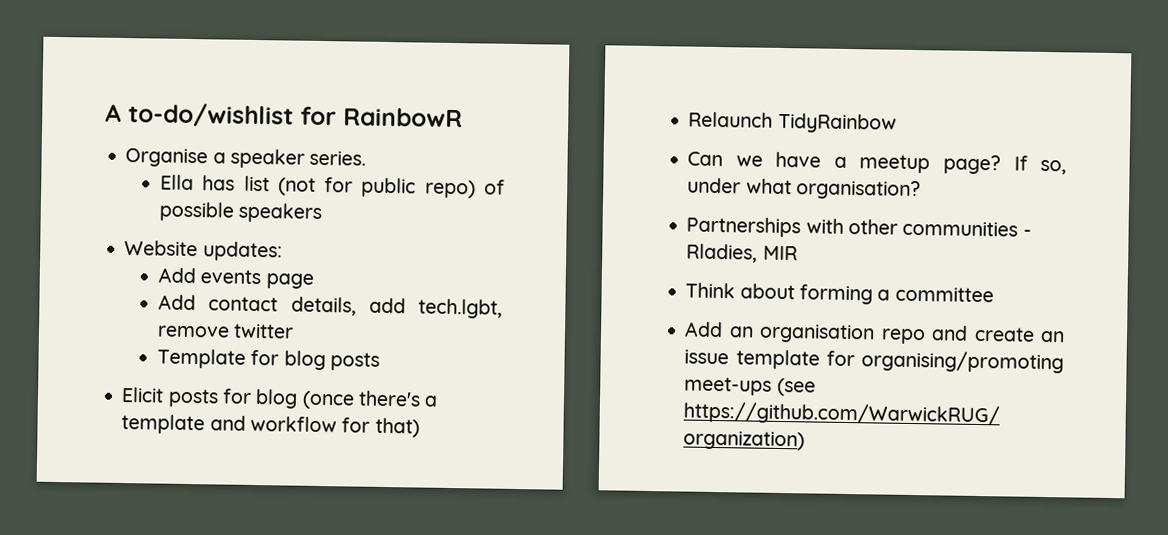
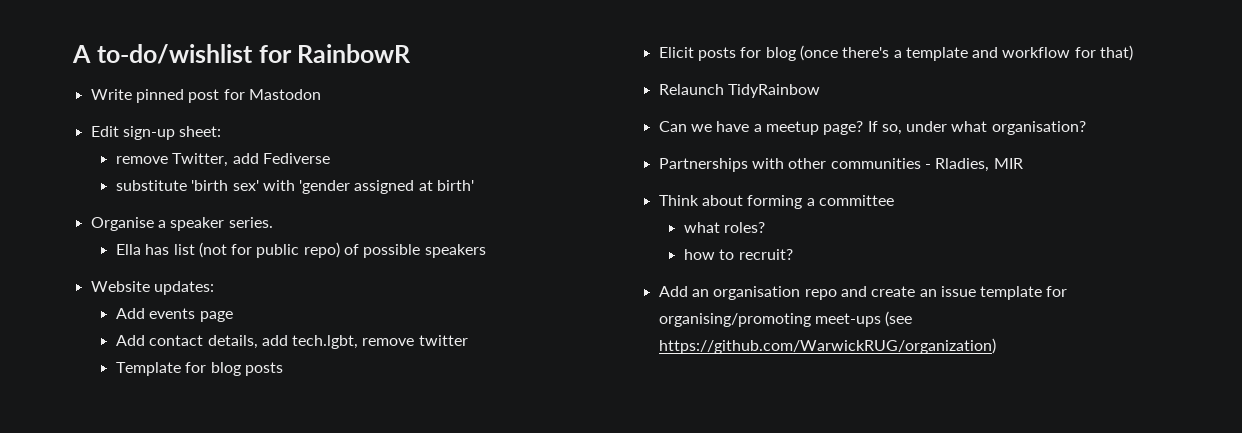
+ Write pinned post for Mastodon
+ Edit sign-up sheet:
+ remove Twitter, add Fediverse
+ substitute 'birth sex' with 'gender assigned at birth'
+ what roles?
+ how to recruit?

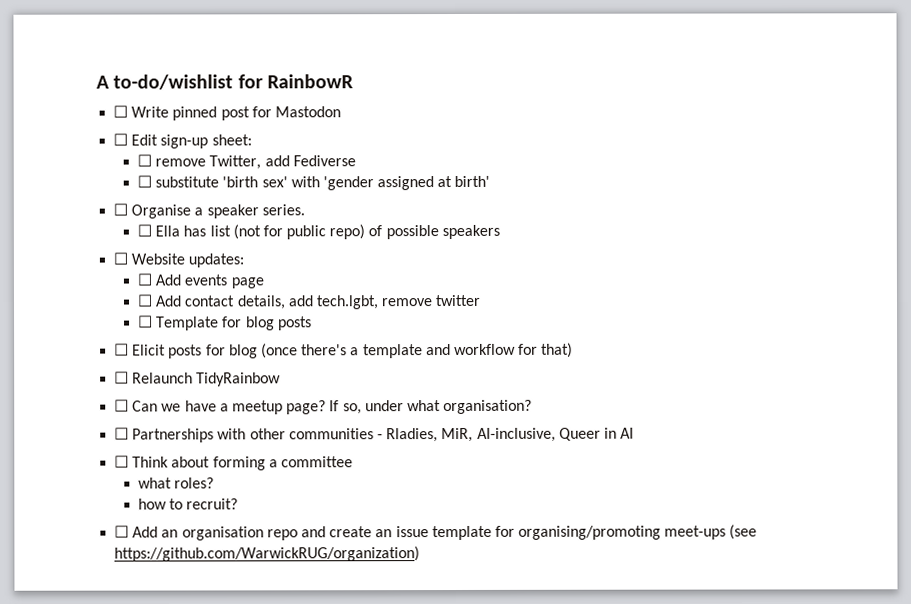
- Write pinned post for Mastodon
+ ☐ Write pinned post for Mastodon
- Edit sign-up sheet:
+ ☐ Edit sign-up sheet:
- remove Twitter, add Fediverse
+ ☐ remove Twitter, add Fediverse
- substitute 'birth sex' with 'gender assigned at birth'
+ ☐ substitute 'birth sex' with 'gender assigned at birth'
- Organise a speaker series.
+ ☐ Organise a speaker series.
- Ella has list (not for public repo) of possible speakers
+ ☐ Ella has list (not for public repo) of possible speakers
- Website updates:
+ ☐ Website updates:
- Add events page
+ ☐ Add events page
- Add contact details, add tech.lgbt, remove twitter
+ ☐ Add contact details, add tech.lgbt, remove twitter
- Template for blog posts
+ ☐ Template for blog posts
- Elicit posts for blog (once there's a template and workflow for that)
+ ☐ Elicit posts for blog (once there's a template and workflow for that)
- Relaunch TidyRainbow
+ ☐ Relaunch TidyRainbow
- Can we have a meetup page?
+ ☐ Can we have a meetup page?
- Partnerships with other communities - Rladies, MIR
- Think about forming a committee
+ ☐ Partnerships with other communities - Rladies, MiR, AI-inclusive, Queer in AI
+ ☐ Think about forming a committee
- Add an organisation repo and create an issue template for organising/promoting meet-ups (see https://github.com/WarwickRUG/organization)
+ ☐ Add an organisation repo and create an issue template for organising/promoting meet-ups (see https://github.com/WarwickRUG/organization)

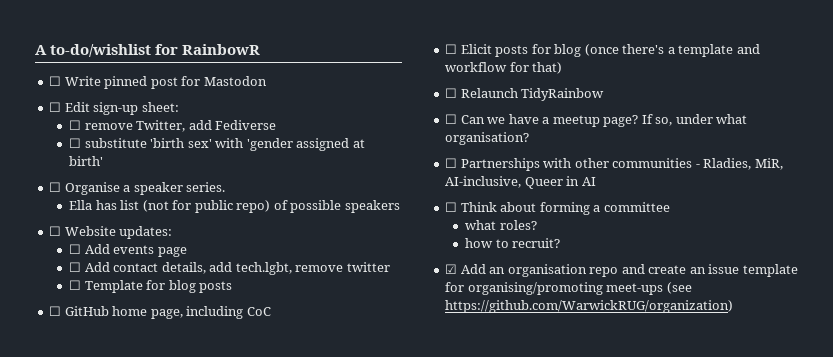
- ☐ Ella has list (not for public repo) of possible speakers
+ Ella has list (not for public repo) of possible speakers
+ ☐ GitHub home page, including CoC
- ☐ Add an organisation repo and create an issue template for organising/promoting meet-ups (see https://github.com/WarwickRUG/organization)
+ ☑ Add an organisation repo and create an issue template for organising/promoting meet-ups (see https://github.com/WarwickRUG/organization)

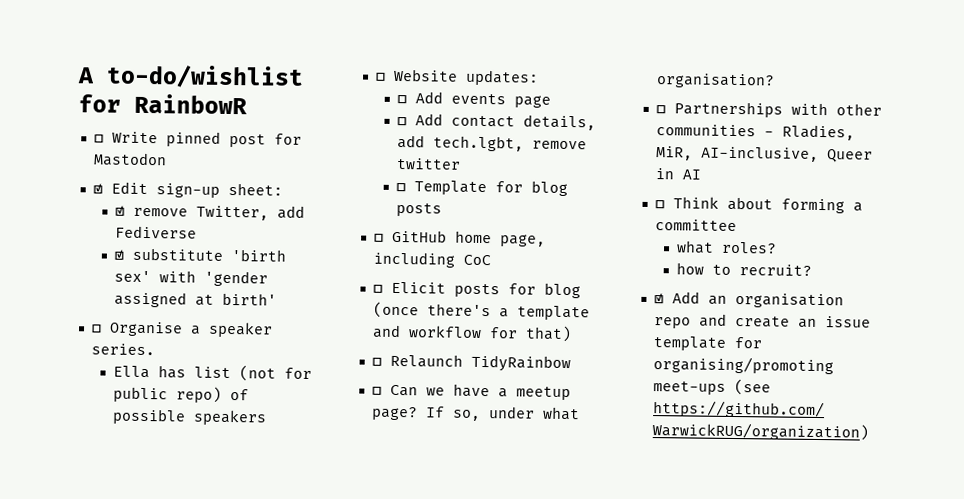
- ☐ Edit sign-up sheet:
+ ☑ Edit sign-up sheet:
- ☐ remove Twitter, add Fediverse
+ ☑ remove Twitter, add Fediverse
- ☐ substitute 'birth sex' with 'gender assigned at birth'
+ ☑ substitute 'birth sex' with 'gender assigned at birth'

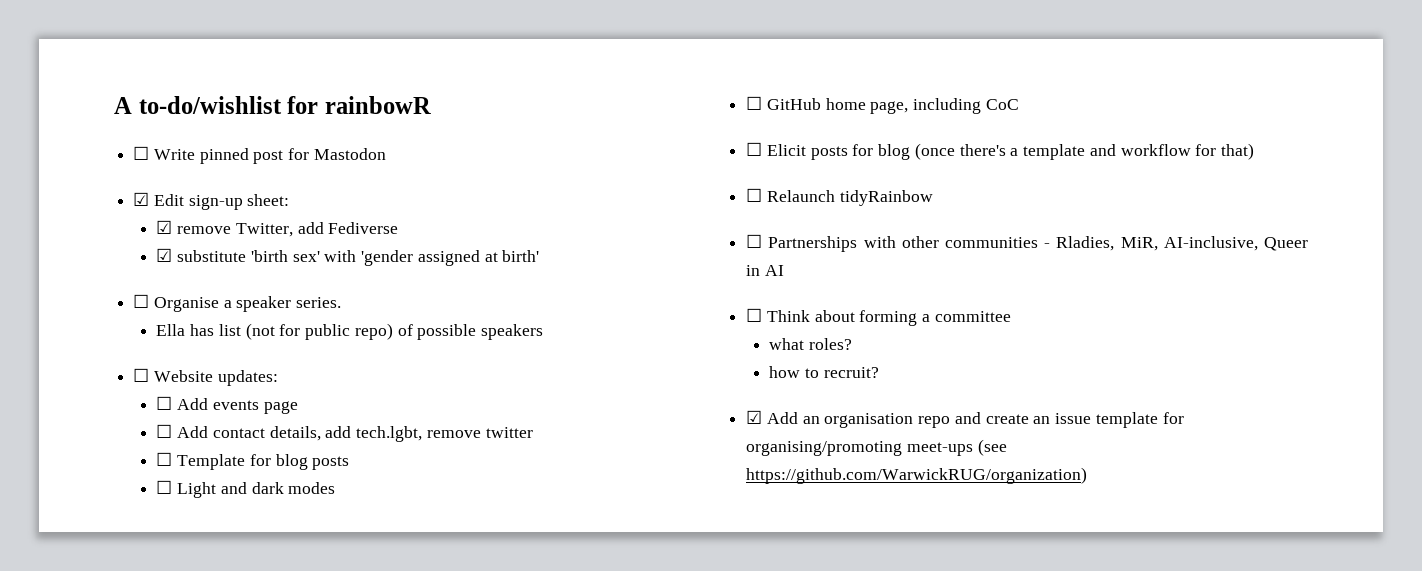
- A to-do/wishlist for RainbowR
+ A to-do/wishlist for rainbowR
+ ☐ Light and dark modes
- ☐ Relaunch TidyRainbow
- ☐ Can we have a meetup page? If so, under what organisation?
+ ☐ Relaunch tidyRainbow

